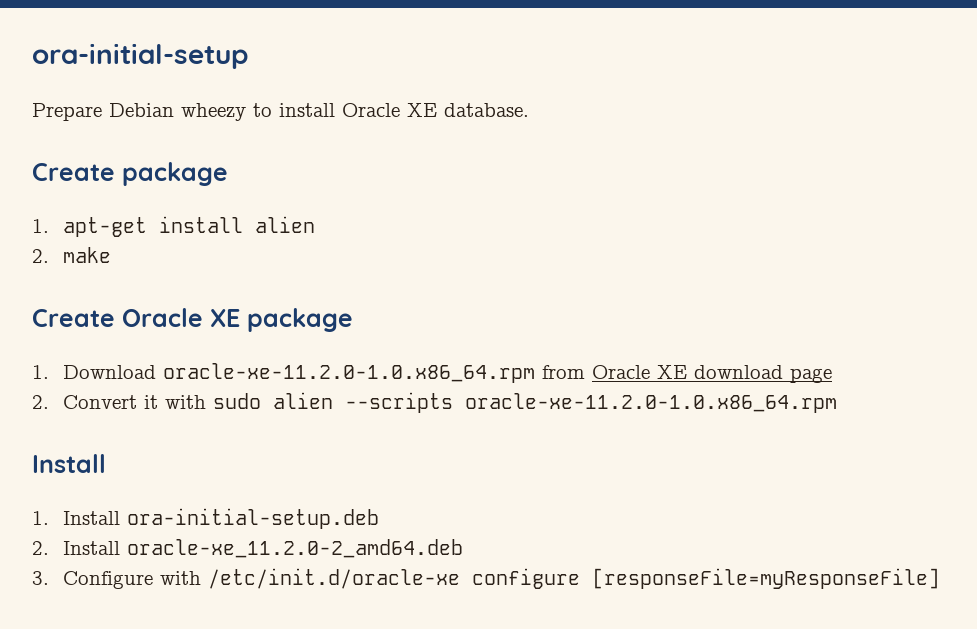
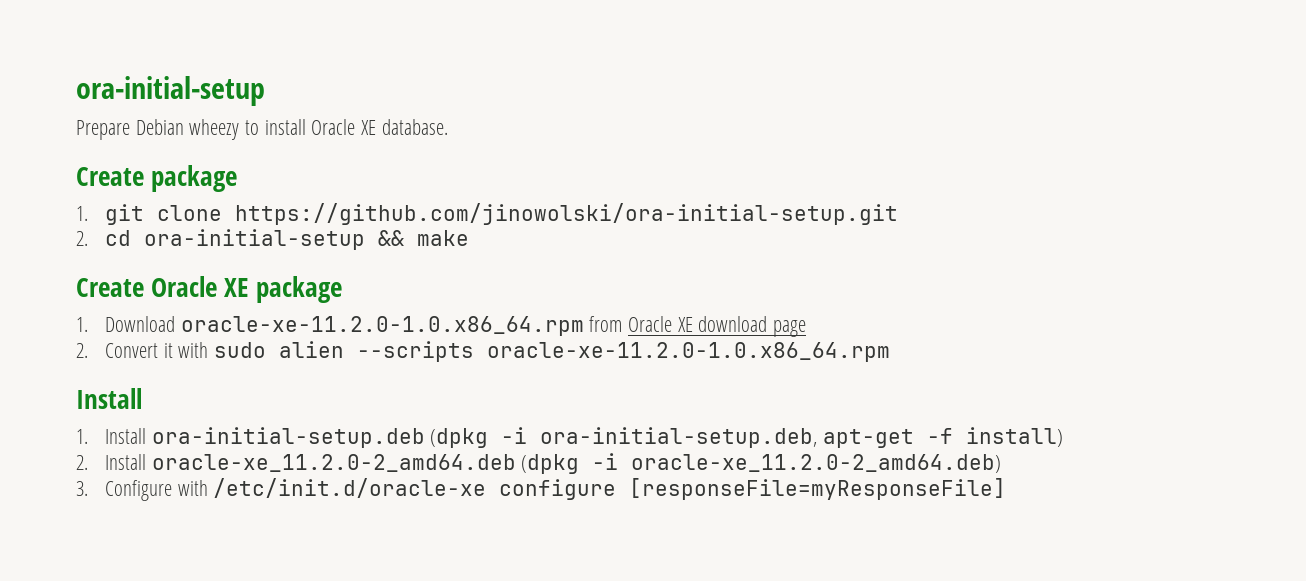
- 1. apt-get install alien
- 2. make
+ 1. git clone https://github.com/jinowolski/ora-initial-setup.git
+ 2. cd ora-initial-setup && make
- 1. Install ora-initial-setup.deb
+ 1. Install ora-initial-setup.deb (dpkg -i ora-initial-setup.deb, apt-get -f install)
- 2. Install oracle-xe_11.2.0-2_amd64.deb
+ 2. Install oracle-xe_11.2.0-2_amd64.deb (dpkg -i oracle-xe_11.2.0-2_amd64.deb)

